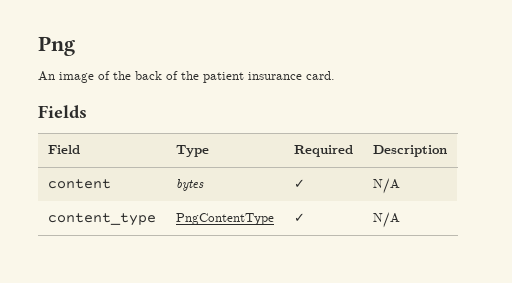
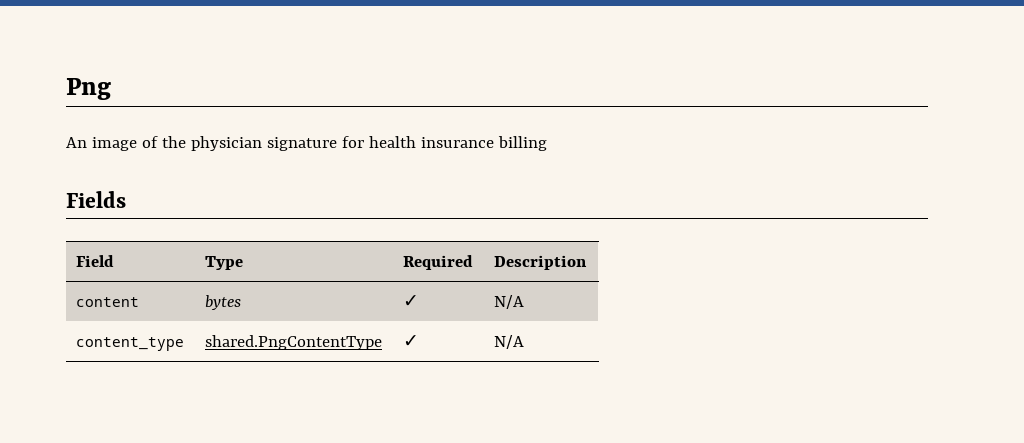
- An image of the back of the patient insurance card.
+ An image of the physician signature for health insurance billing
- content_type | PngContentType | ✓ | N/A
+ content_type | shared.PngContentType | ✓ | N/A

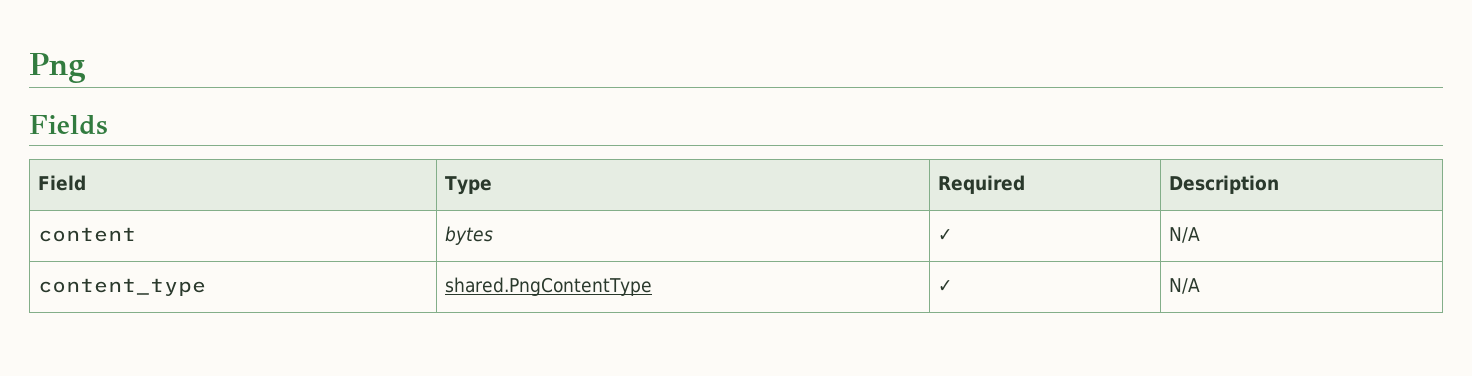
- An image of the physician signature for health insurance billing

